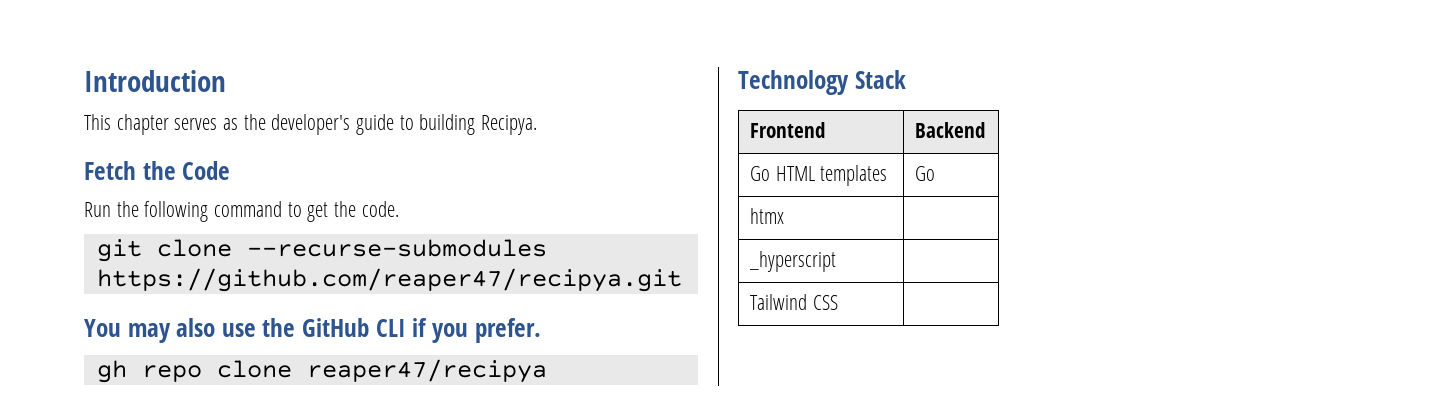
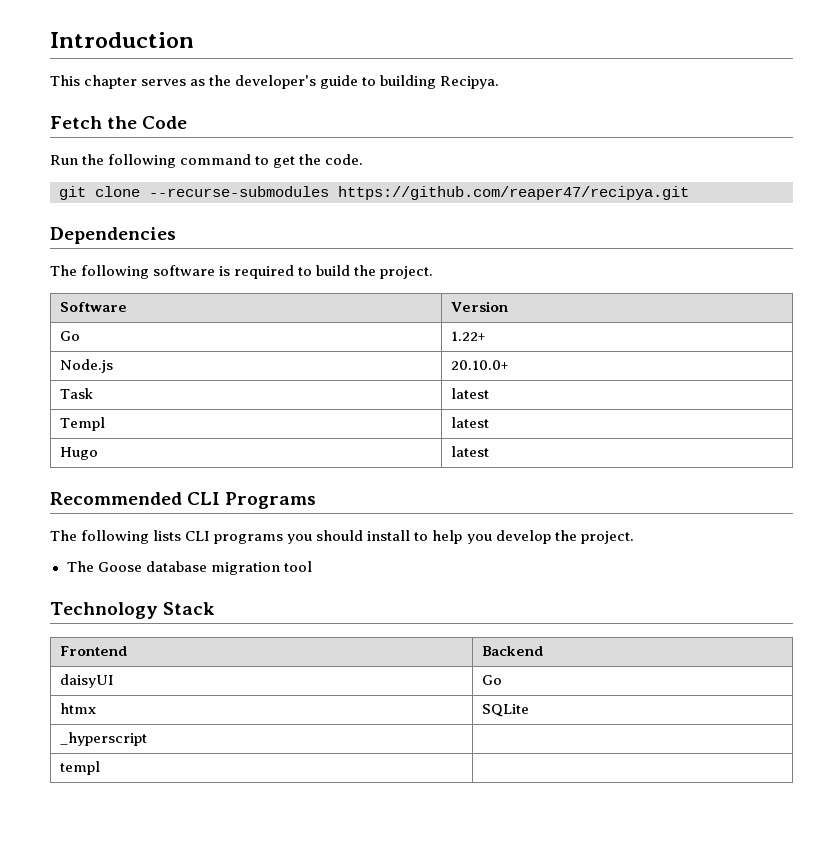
- You may also use the GitHub CLI if you prefer.
- gh repo clone reaper47/recipya
+ Dependencies
+ The following software is required to build the project.
+ Software | Version
+ Go | 1.22+
+ Node.js | 20.10.0+
+ Task | latest
+ Templ | latest
+ Hugo | latest
+ Recommended CLI Programs
+ The following lists CLI programs you should install to help you develop the project.
+ The Goose database migration tool
- Go HTML templates | Go
+ daisyUI | Go
- htmx |
+ htmx | SQLite
- Tailwind CSS |
+ templ |

